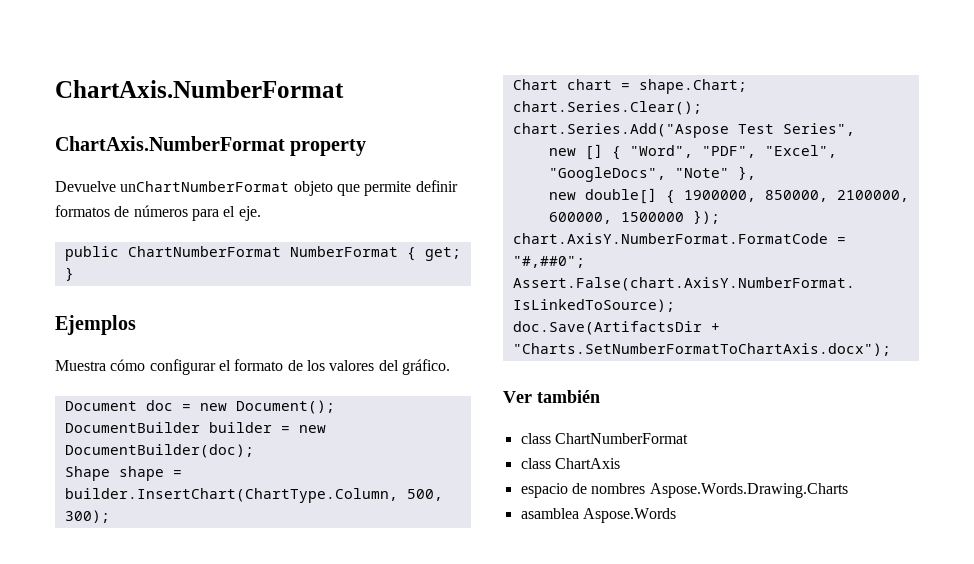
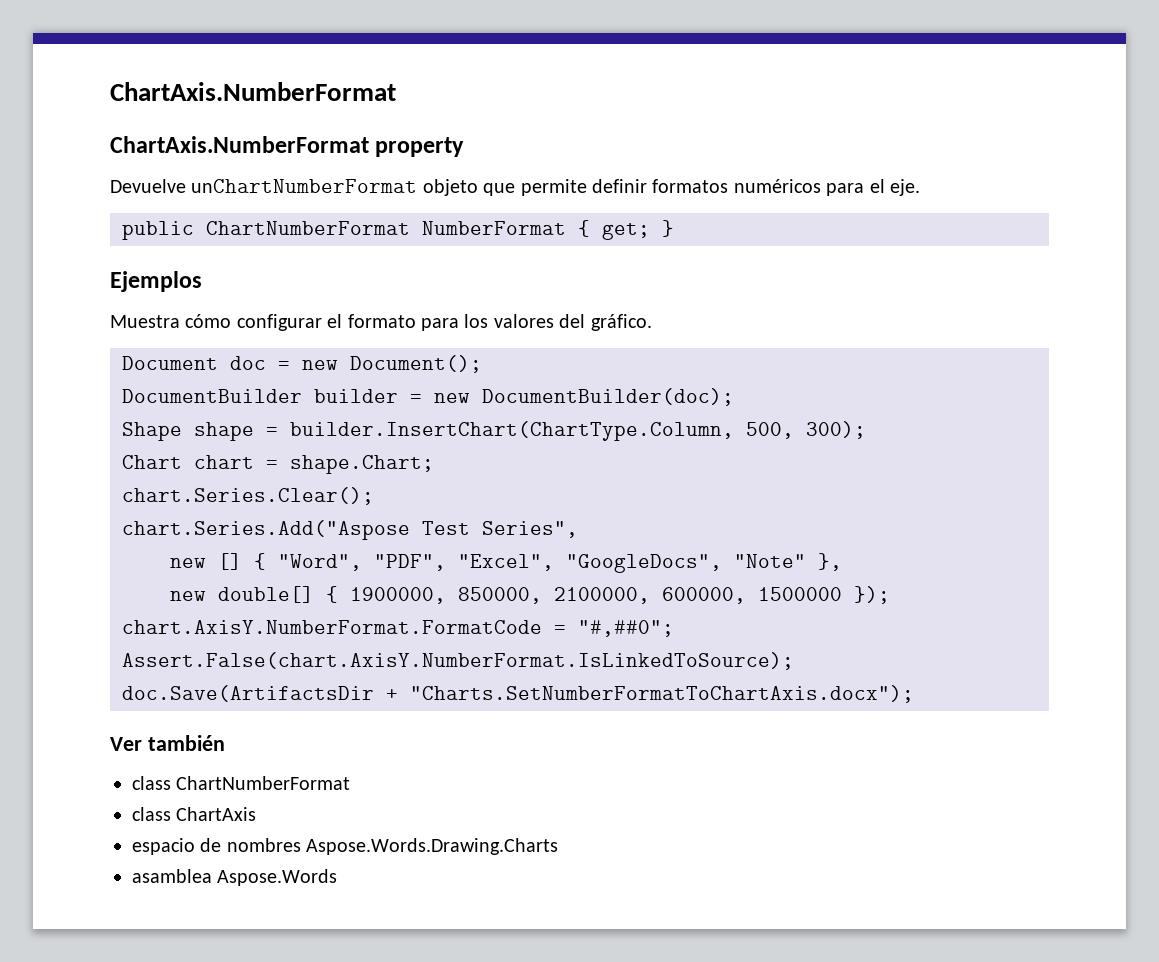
- Devuelve unChartNumberFormat objeto que permite definir formatos de números para el eje.
+ Devuelve unChartNumberFormat objeto que permite definir formatos numéricos para el eje.
- Muestra cómo configurar el formato de los valores del gráfico.
+ Muestra cómo configurar el formato para los valores del gráfico.

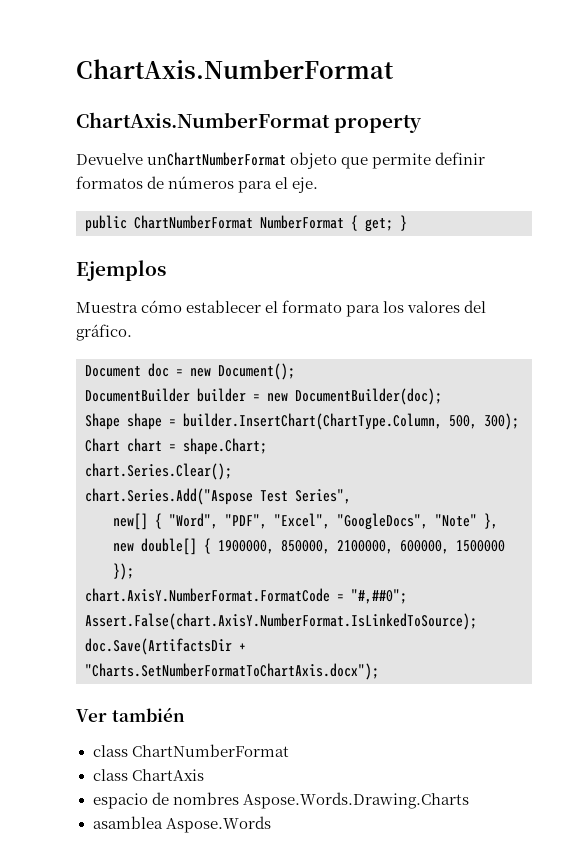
- Devuelve unChartNumberFormat objeto que permite definir formatos numéricos para el eje.
+ Devuelve unChartNumberFormat objeto que permite definir formatos de números para el eje.
- Muestra cómo configurar el formato para los valores del gráfico.
+ Muestra cómo establecer el formato para los valores del gráfico.
- new [] { "Word", "PDF", "Excel", "GoogleDocs", "Note" },
+ new[] { "Word", "PDF", "Excel", "GoogleDocs", "Note" },

